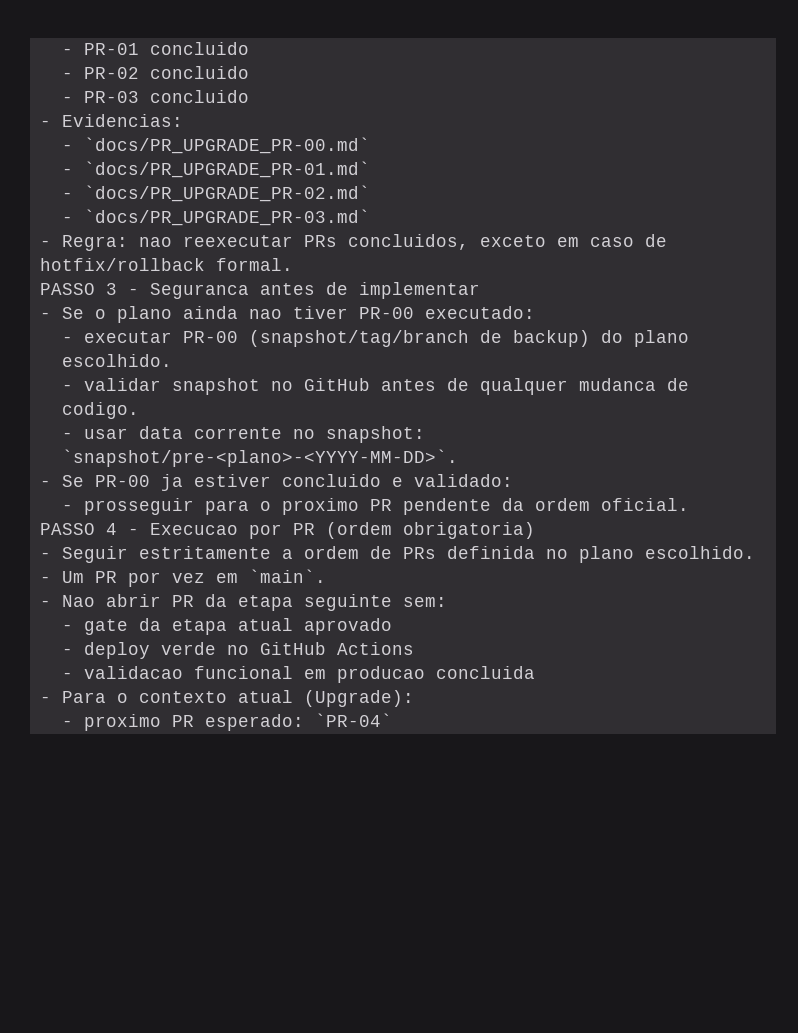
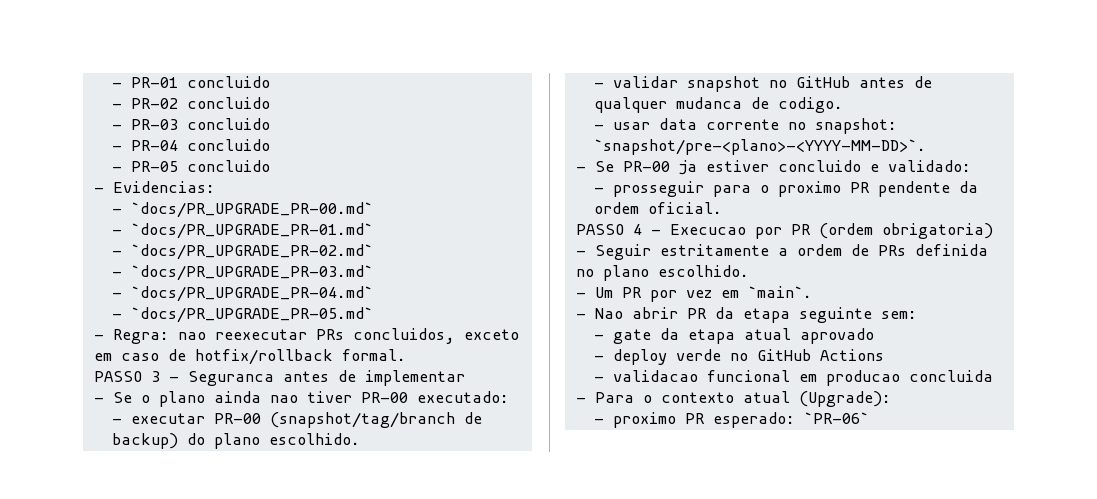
+ - PR-04 concluido
+ - PR-05 concluido
+ - `docs/PR_UPGRADE_PR-04.md`
+ - `docs/PR_UPGRADE_PR-05.md`
- - proximo PR esperado: `PR-04`
+ - proximo PR esperado: `PR-06`

